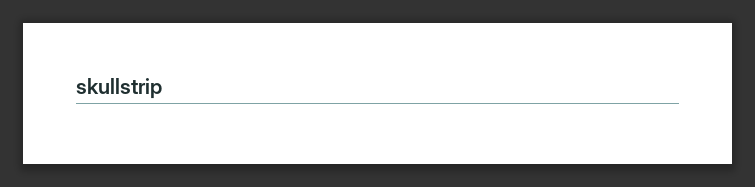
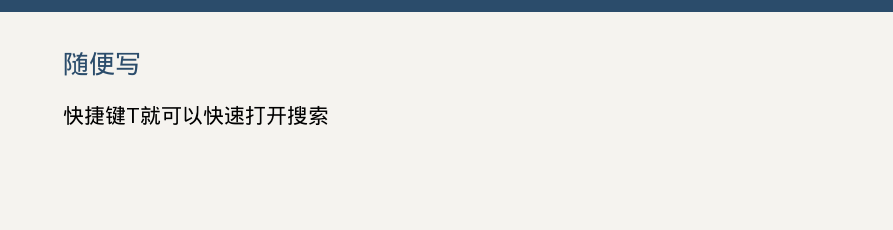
- skullstrip
+ 随便写
+ 快捷键T就可以快速打开搜索

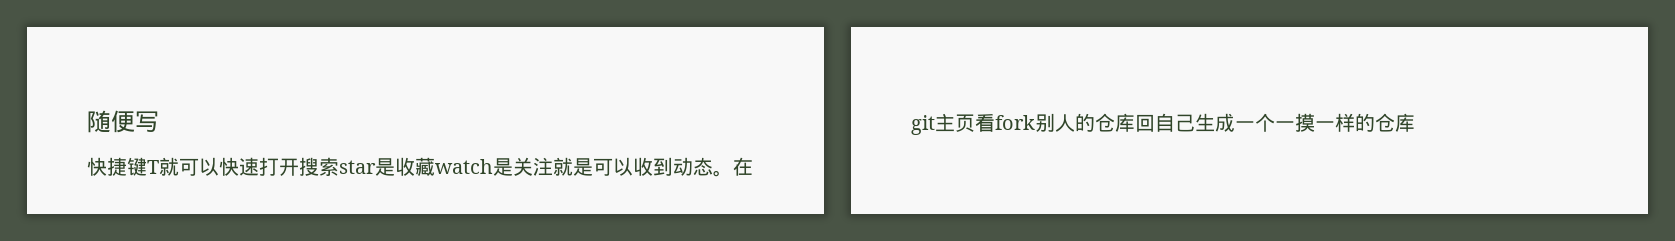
- 快捷键T就可以快速打开搜索
+ 快捷键T就可以快速打开搜索star是收藏watch是关注就是可以收到动态。在git主页看fork别人的仓库回自己生成一个一摸一样的仓库

